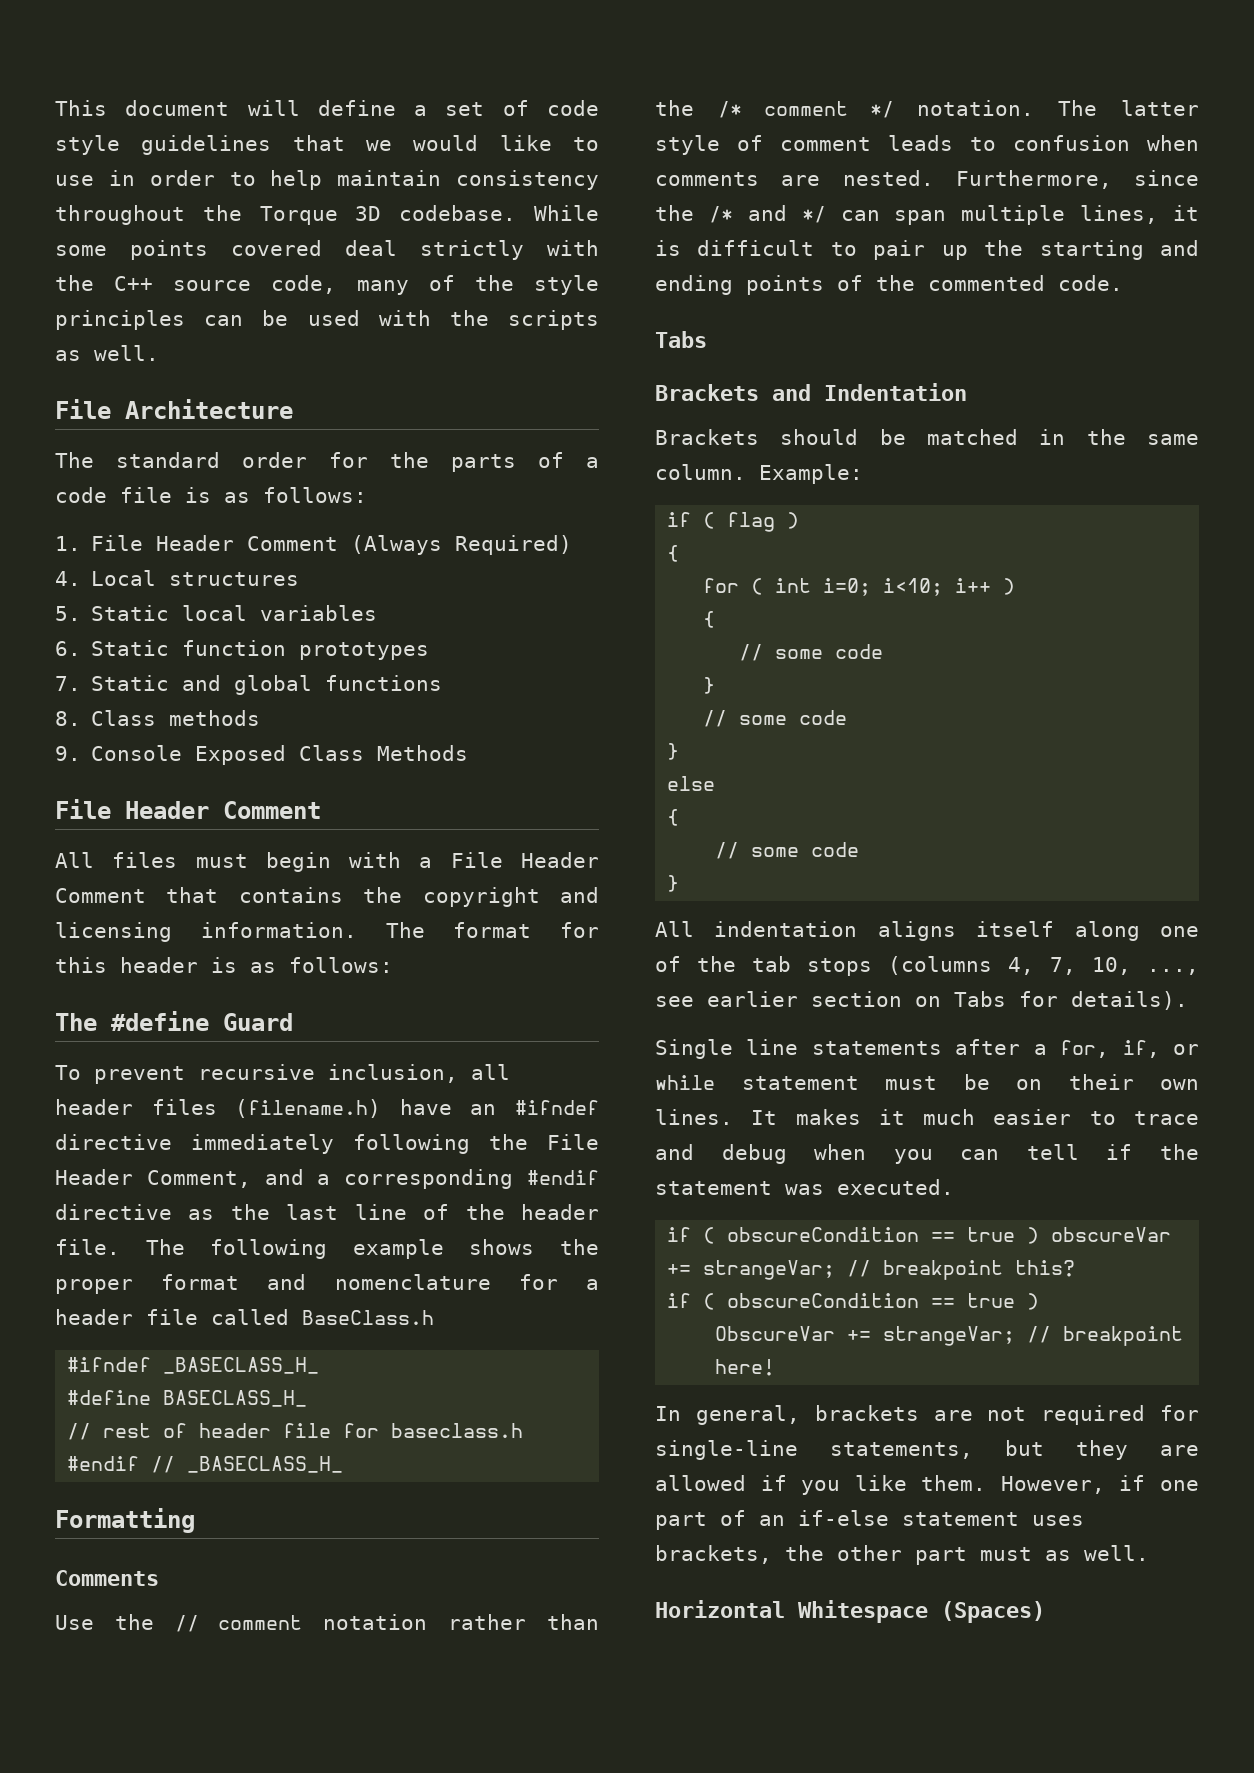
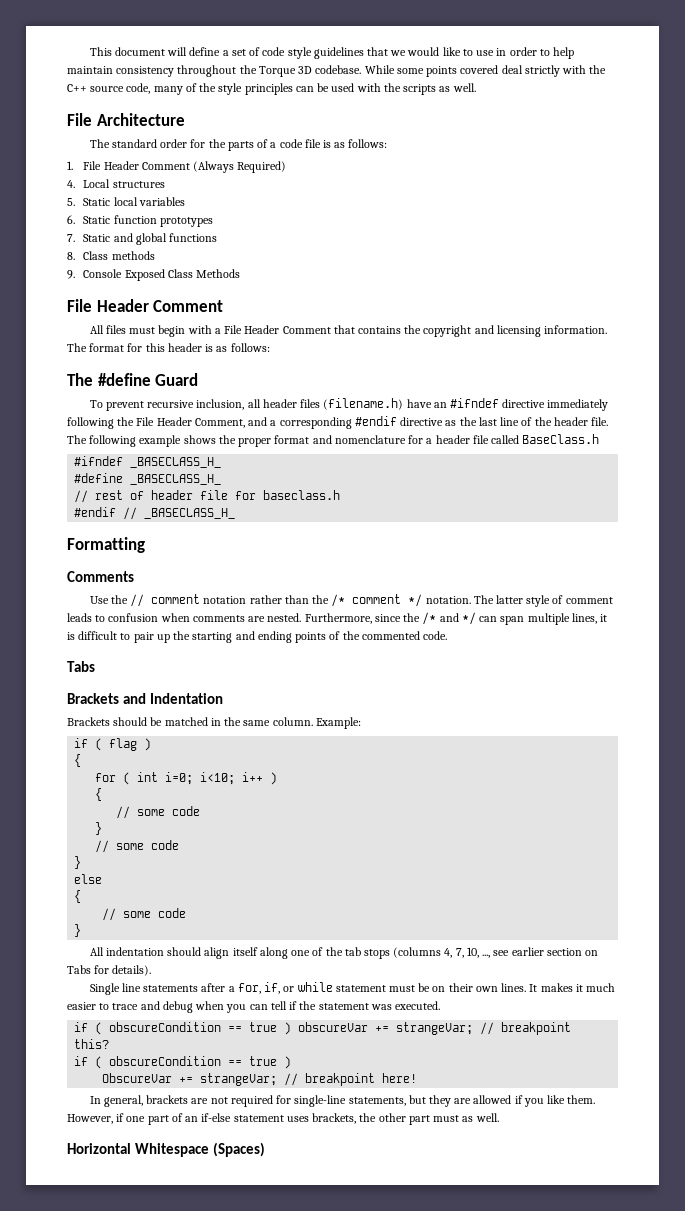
- #define BASECLASS_H_
+ #define _BASECLASS_H_
- All indentation aligns itself along one of the tab stops (columns 4, 7, 10, ..., see earlier section on Tabs for details).
+ All indentation should align itself along one of the tab stops (columns 4, 7, 10, ..., see earlier section on Tabs for details).

